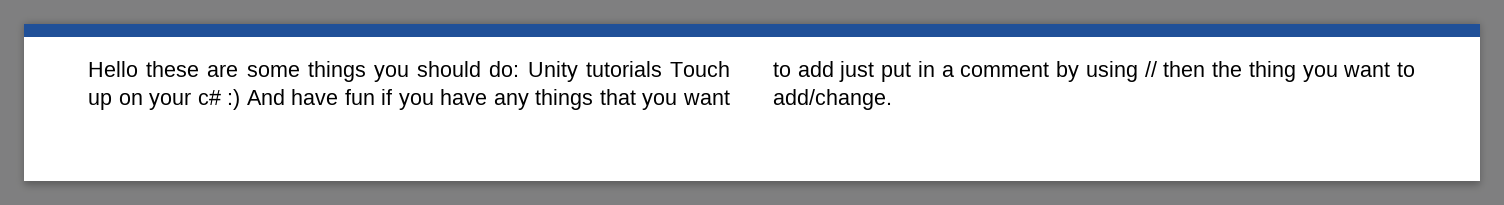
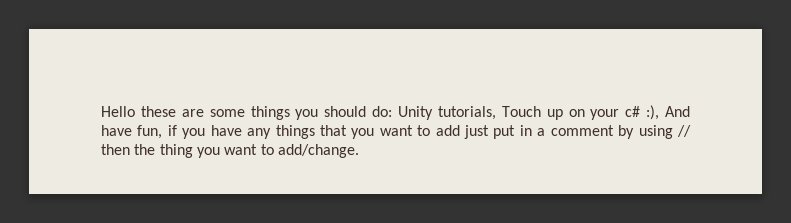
- Hello these are some things you should do: Unity tutorials Touch up on your c# :) And have fun if you have any things that you want to add just put in a comment by using // then the thing you want to add/change.
+ Hello these are some things you should do: Unity tutorials, Touch up on your c# :), And have fun, if you have any things that you want to add just put in a comment by using // then the thing you want to add/change.

